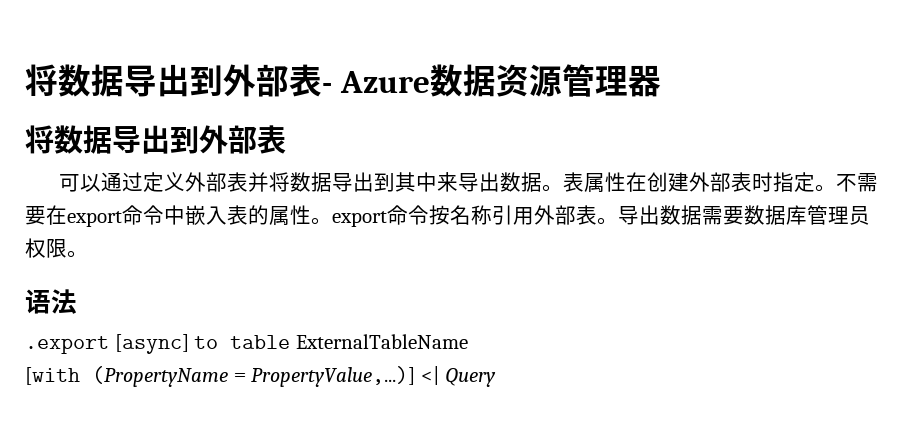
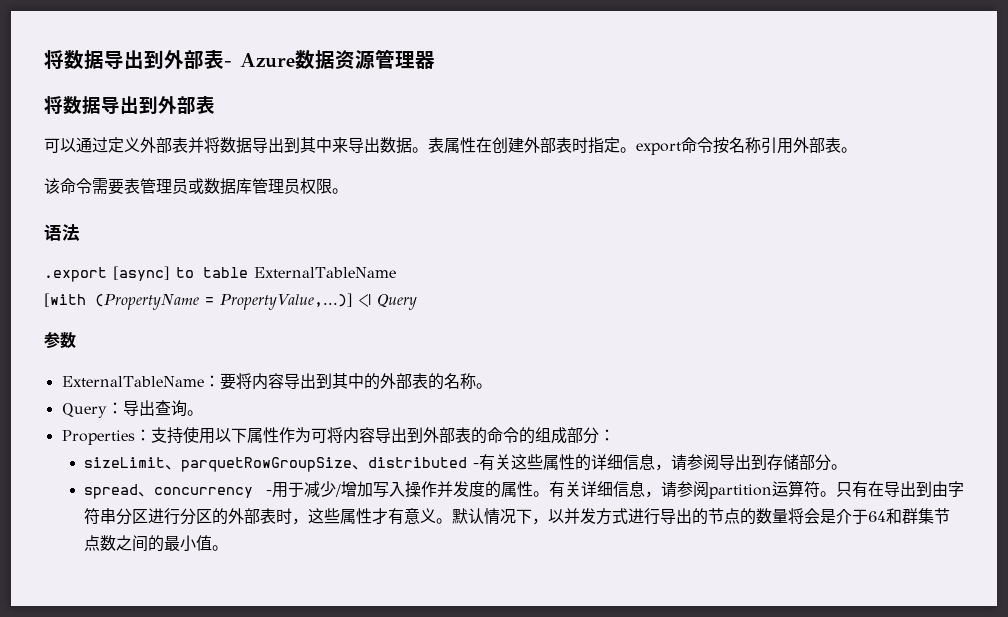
- 表属性在创建外部表时指定。不需要在export命令中嵌入表的属性。export命令按名称引用外部表。导出数据需要数据库管理员权限。
+ 表属性在创建外部表时指定。export命令按名称引用外部表。
+ 该命令需要表管理员或数据库管理员权限。
+ 参数
+ ExternalTableName：要将内容导出到其中的外部表的名称。
+ Query：导出查询。
+ Properties：支持使用以下属性作为可将内容导出到外部表的命令的组成部分：
+ sizeLimit、parquetRowGroupSize、distributed -有关这些属性的详细信息，请参阅导出到存储部分。
+ spread、concurrency -用于减少/增加写入操作并发度的属性。有关详细信息，请参阅partition运算符。只有在导出到由字符串分区进行分区的外部表时，这些属性才有意义。默认情况下，以并发方式进行导出的节点的数量将会是介于64和群集节点数之间的最小值。

